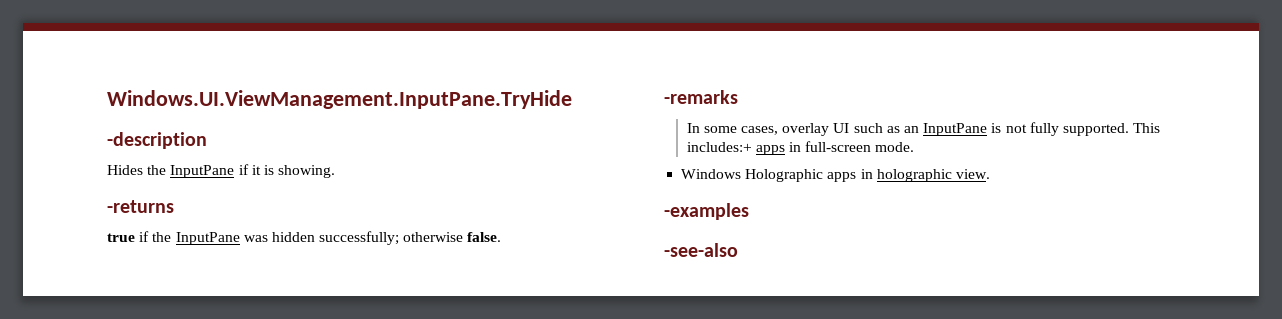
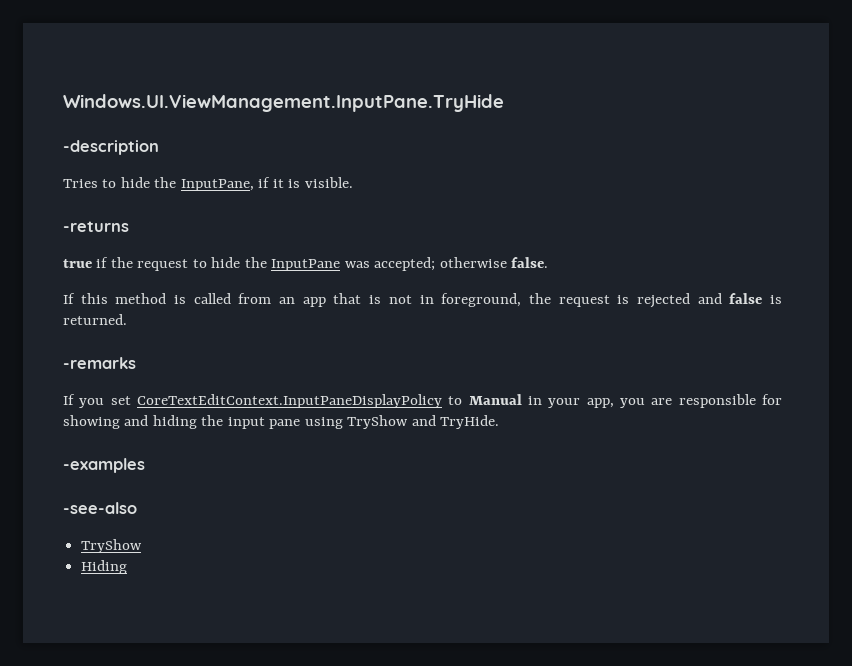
- Hides the InputPane if it is showing.
+ Tries to hide the InputPane, if it is visible.
- true if the InputPane was hidden successfully; otherwise false.
+ true if the request to hide the InputPane was accepted; otherwise false.
+ If this method is called from an app that is not in foreground, the request is rejected and false is returned.
  -remarks
- In some cases, overlay UI such as an InputPane is not fully supported. This includes:+ apps in full-screen mode.
- Windows Holographic apps in holographic view.
+ If you set CoreTextEditContext.InputPaneDisplayPolicy to Manual in your app, you are responsible for showing and hiding the input pane using TryShow and TryHide.
  -see-also
+ TryShow
+ Hiding

